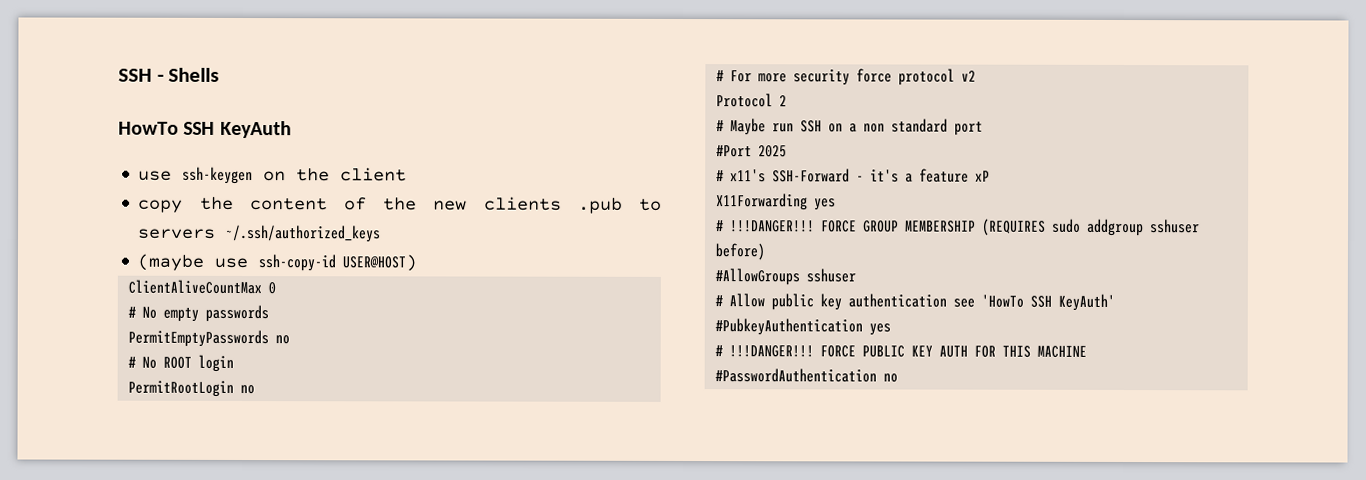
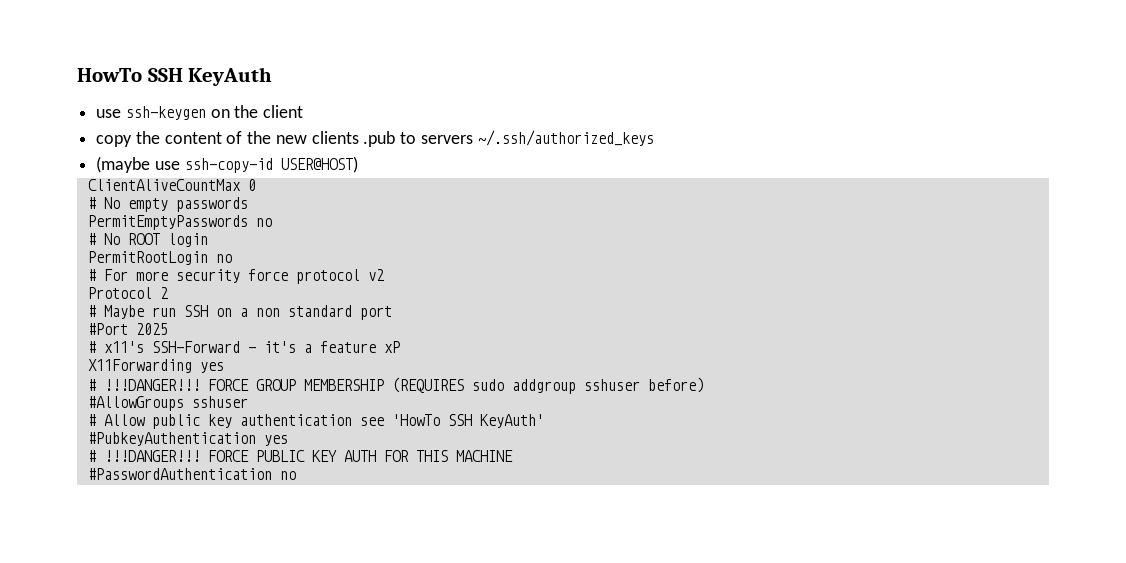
- SSH - Shells

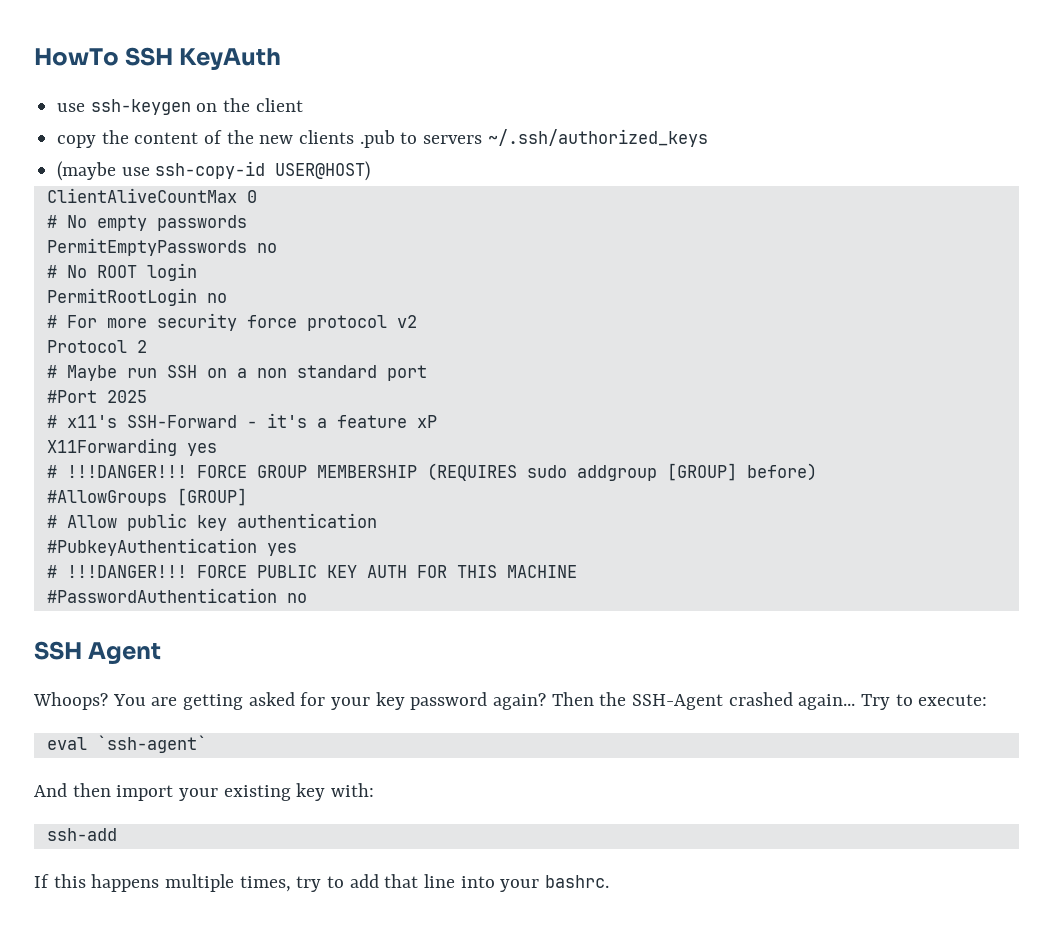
- FORCE GROUP MEMBERSHIP (REQUIRES sudo addgroup sshuser before)
+ FORCE GROUP MEMBERSHIP (REQUIRES sudo addgroup [GROUP] before)
- #AllowGroups sshuser
+ #AllowGroups [GROUP]
- # Allow public key authentication see 'HowTo SSH KeyAuth'
+ # Allow public key authentication
+ SSH Agent
+ Whoops? You are getting asked for your key password again? Then the SSH-Agent crashed again... Try to execute:
+ eval `ssh-agent`
+ And then import your existing key with:
+ ssh-add
+ If this happens multiple times, try to add that line into your bashrc.

